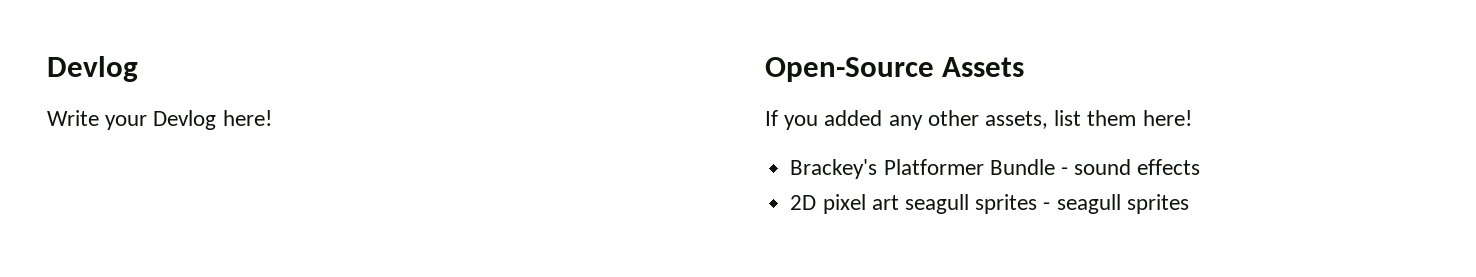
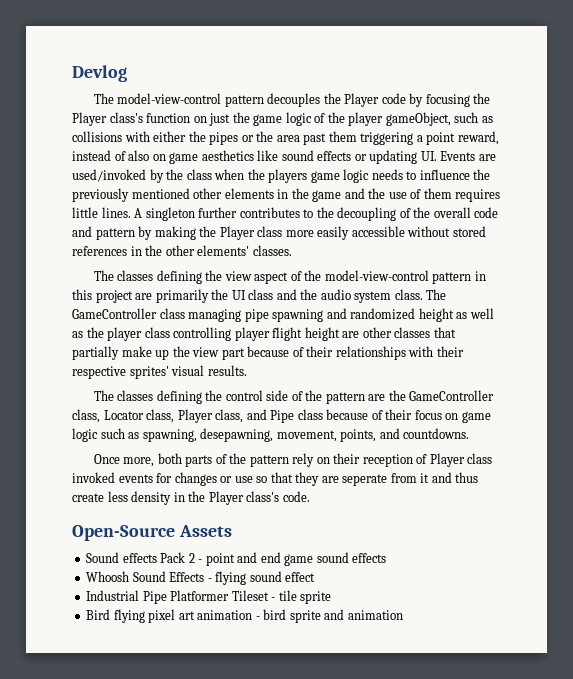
- Write your Devlog here!
+ The model-view-control pattern decouples the Player code by focusing the Player class's function on just the game logic of the player gameObject, such as collisions with either the pipes or the area past them triggering a point reward, instead of also on game aesthetics like sound effects or updating UI. Events are used/invoked by the class when the players game logic needs to influence the previously mentioned other elements in the game and the use of them requires little lines. A singleton further contributes to the decoupling of the overall code and pattern by making the Player class more easily accessible without stored references in the other elements' classes.
+ The classes defining the view aspect of the model-view-control pattern in this project are primarily the UI class and the audio system class. The GameController class managing pipe spawning and randomized height as well as the player class controlling player flight height are other classes that partially make up the view part because of their relationships with their respective sprites' visual results.
+ The classes defining the control side of the pattern are the GameController class, Locator class, Player class, and Pipe class because of their focus on game logic such as spawning, desepawning, movement, points, and countdowns.
+ Once more, both parts of the pattern rely on their reception of Player class invoked events for changes or use so that they are seperate from it and thus create less density in the Player class's code.
  Open-Source Assets
- If you added any other assets, list them here!
- Brackey's Platformer Bundle - sound effects
- 2D pixel art seagull sprites - seagull sprites
+ Sound effects Pack 2 - point and end game sound effects
+ Whoosh Sound Effects - flying sound effect
+ Industrial Pipe Platformer Tileset - tile sprite
+ Bird flying pixel art animation - bird sprite and animation

